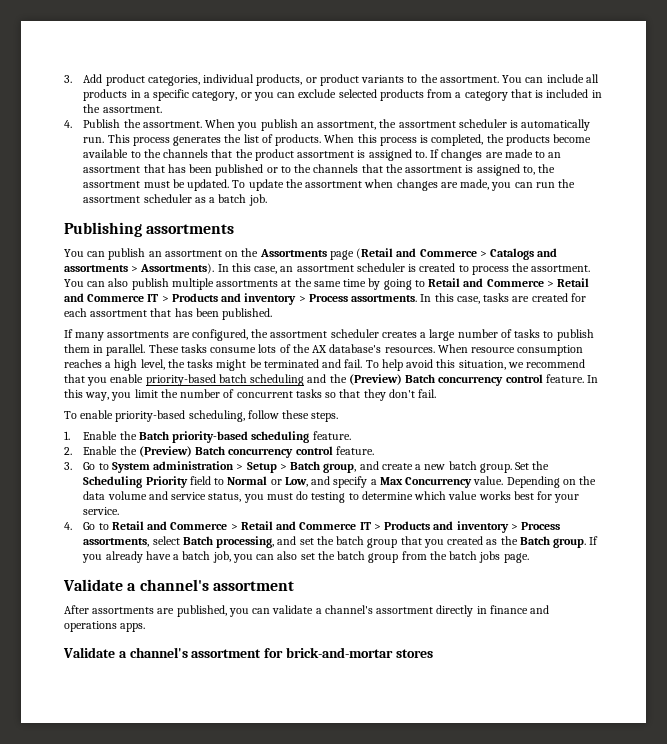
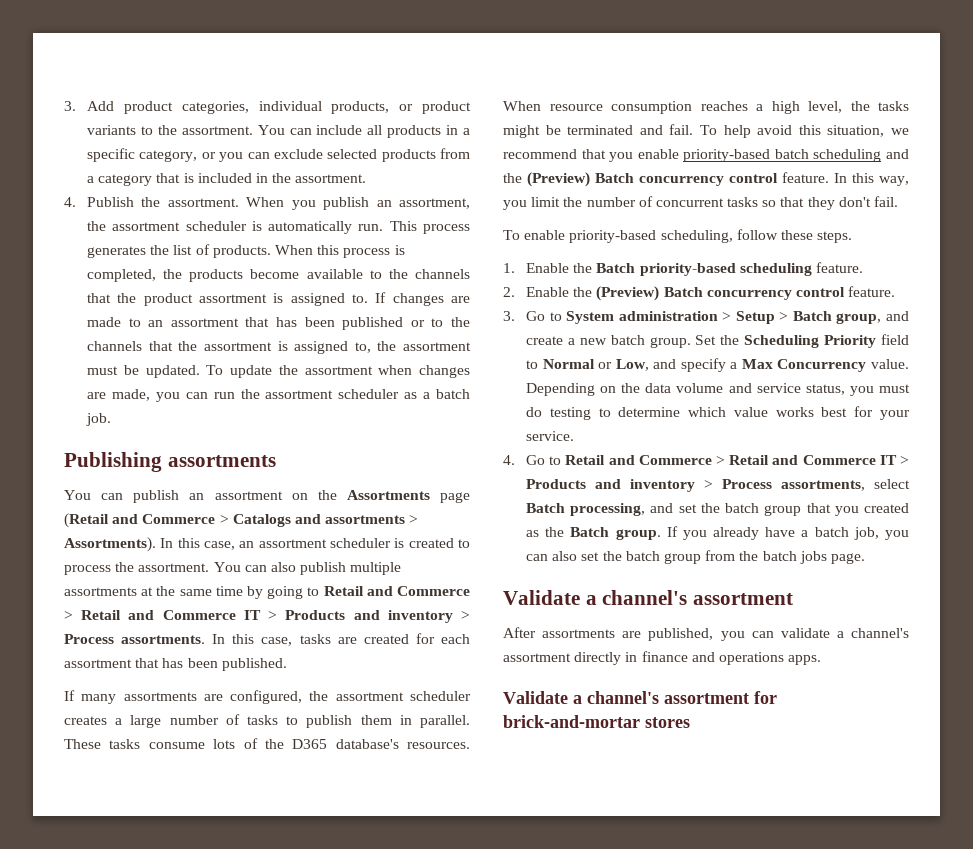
- These tasks consume lots of the AX database's resources.
+ These tasks consume lots of the D365 database's resources.

